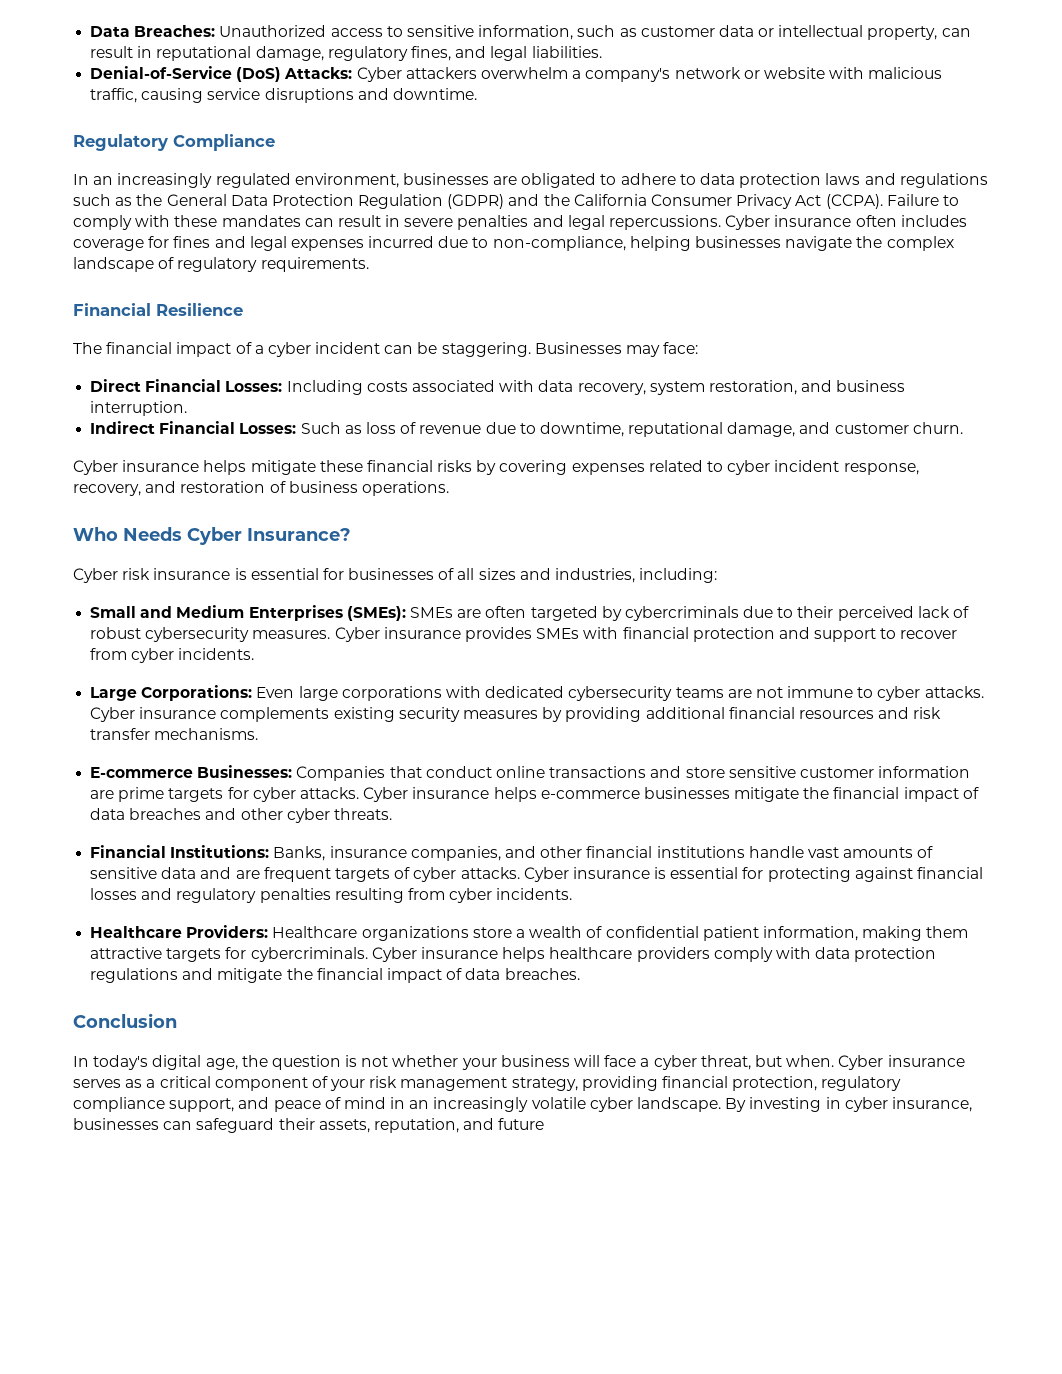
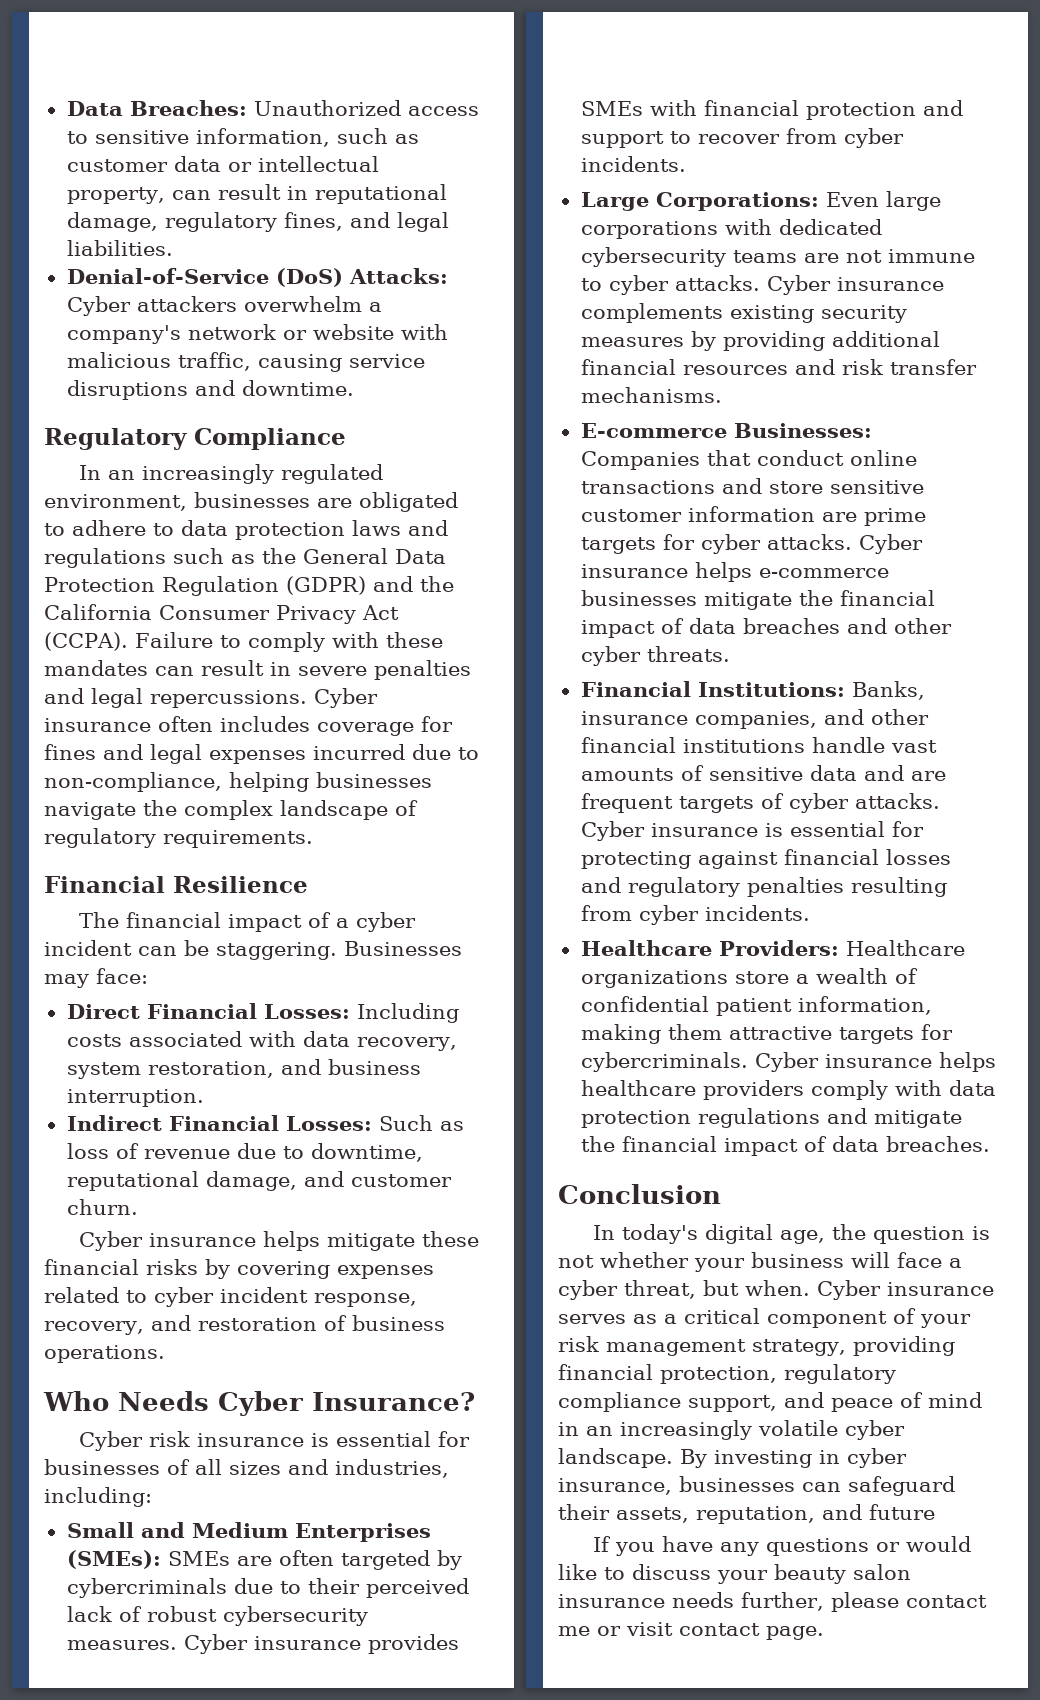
+ If you have any questions or would like to discuss your beauty salon insurance needs further, please contact me or visit contact page.

